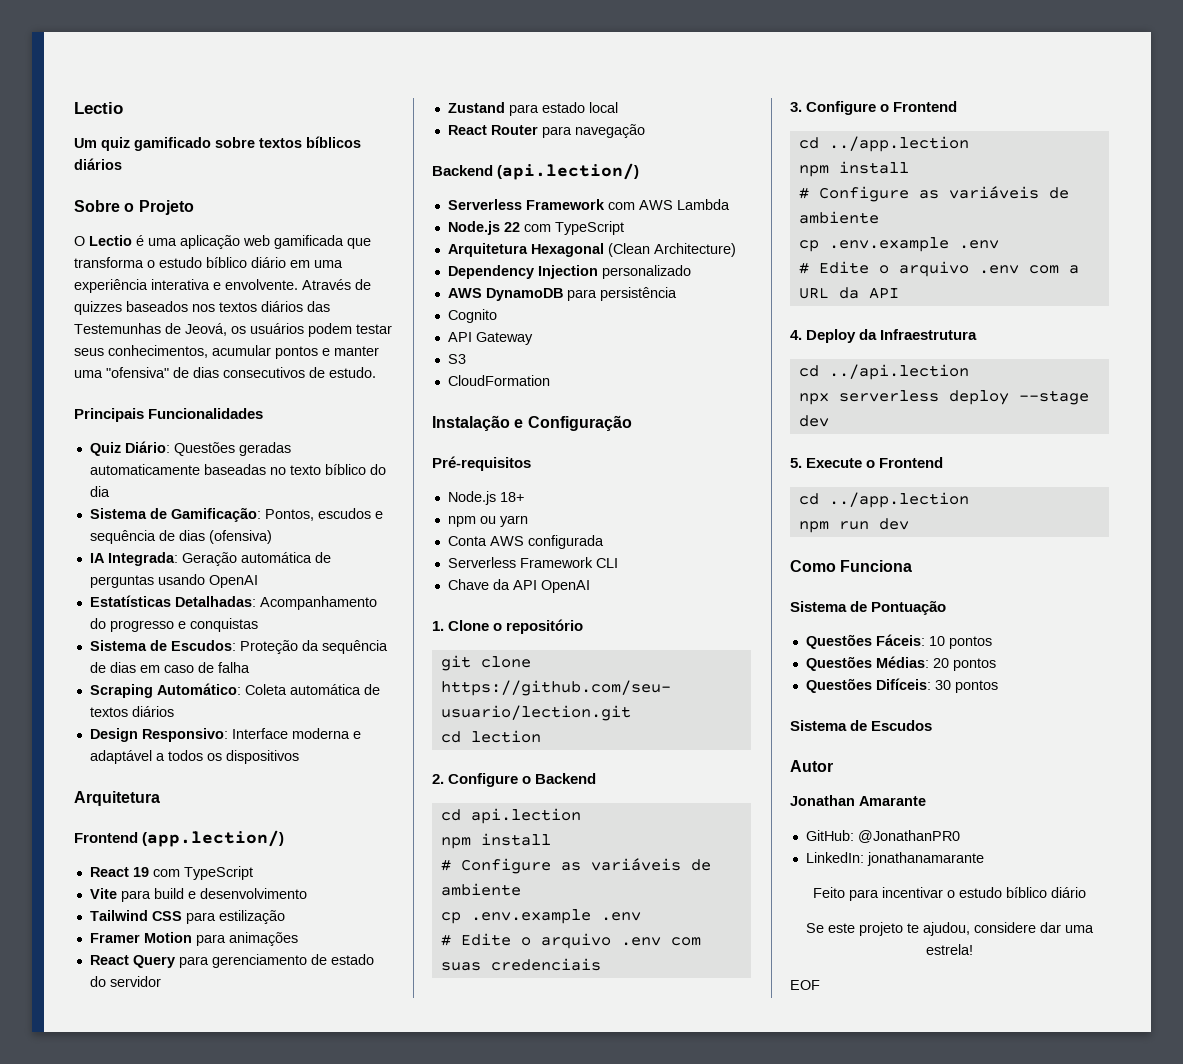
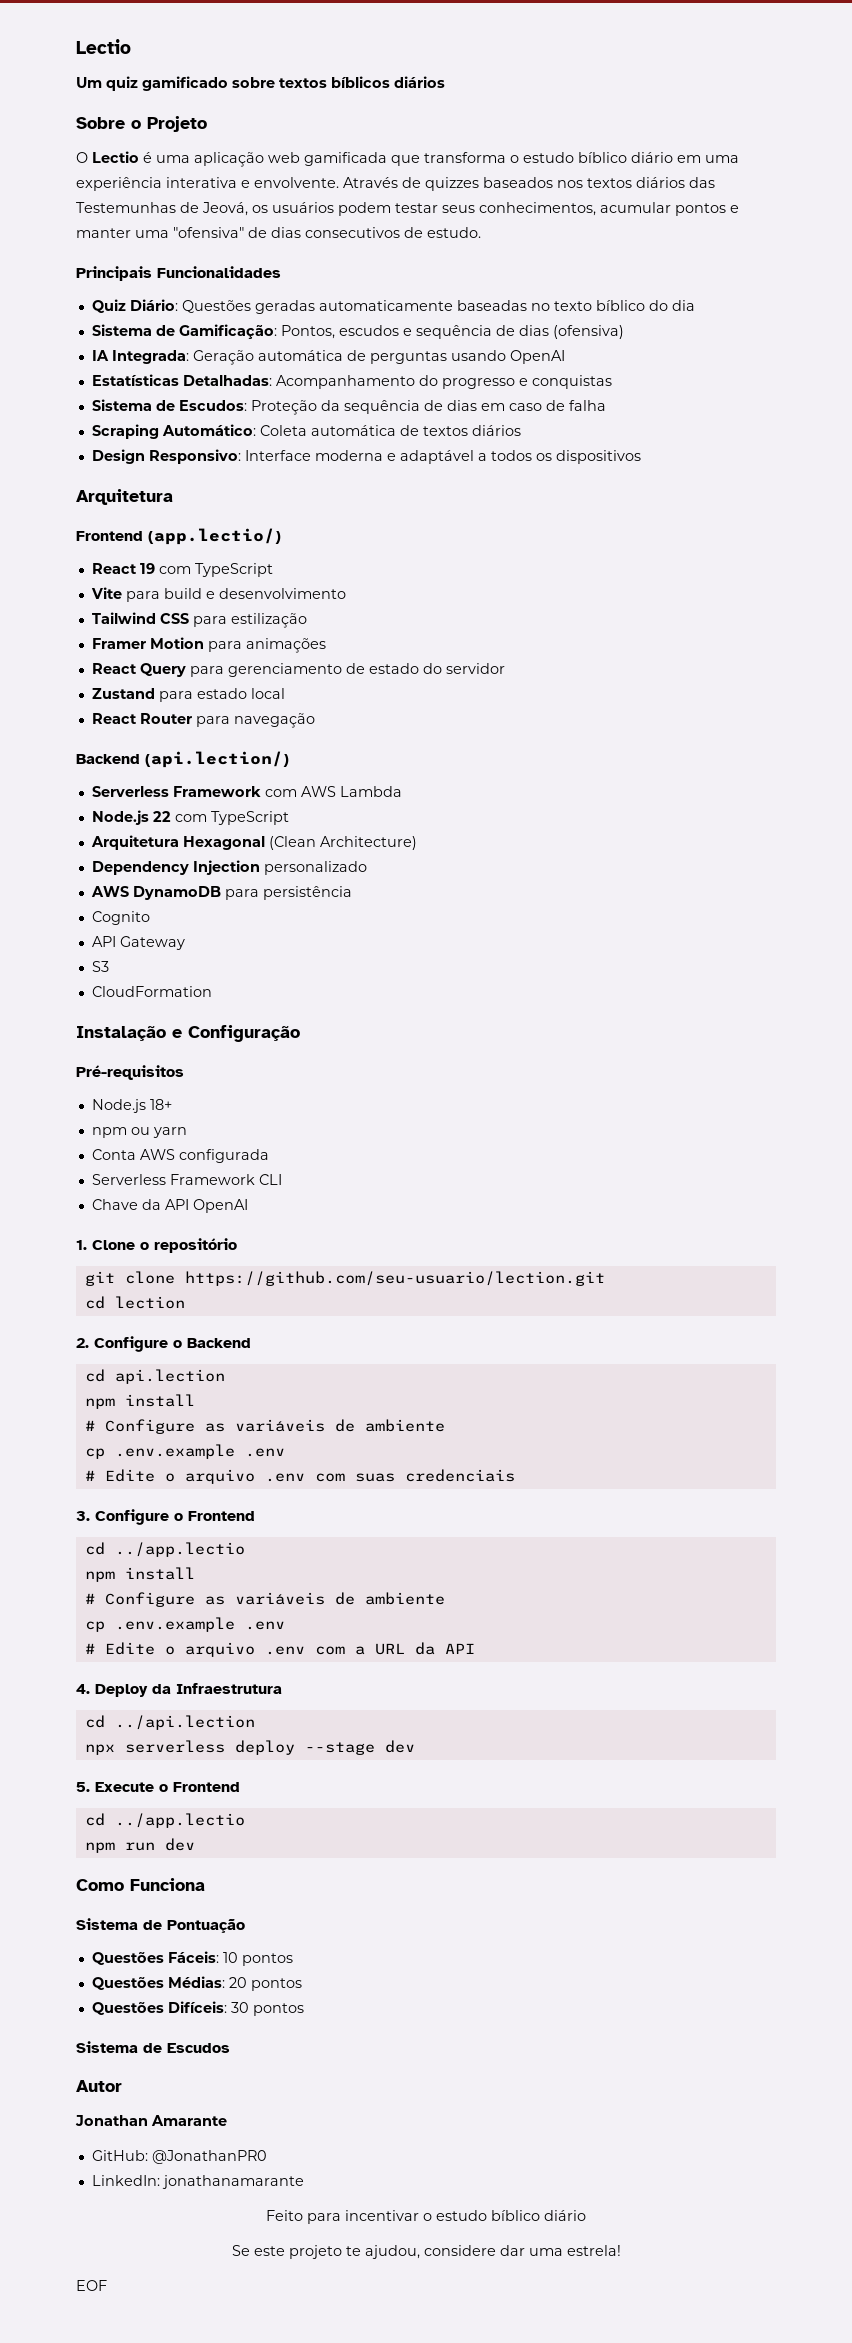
- Frontend (app.lection/)
+ Frontend (app.lectio/)
  3. Configure o Frontend
- cd ../app.lection
+ cd ../app.lectio
  5. Execute o Frontend
- cd ../app.lection
+ cd ../app.lectio

